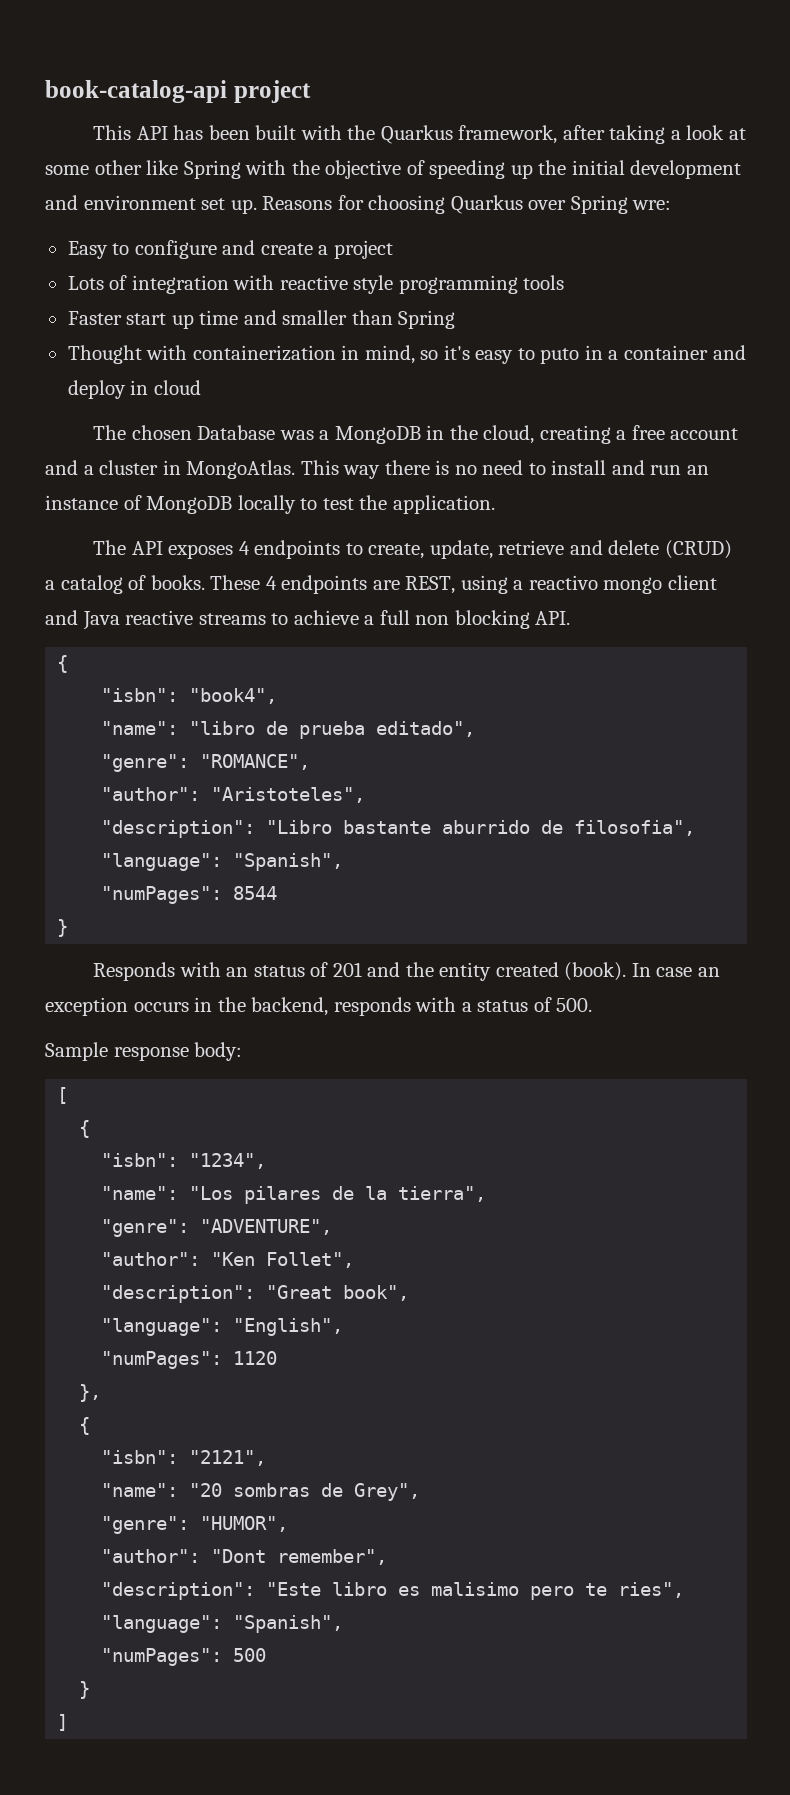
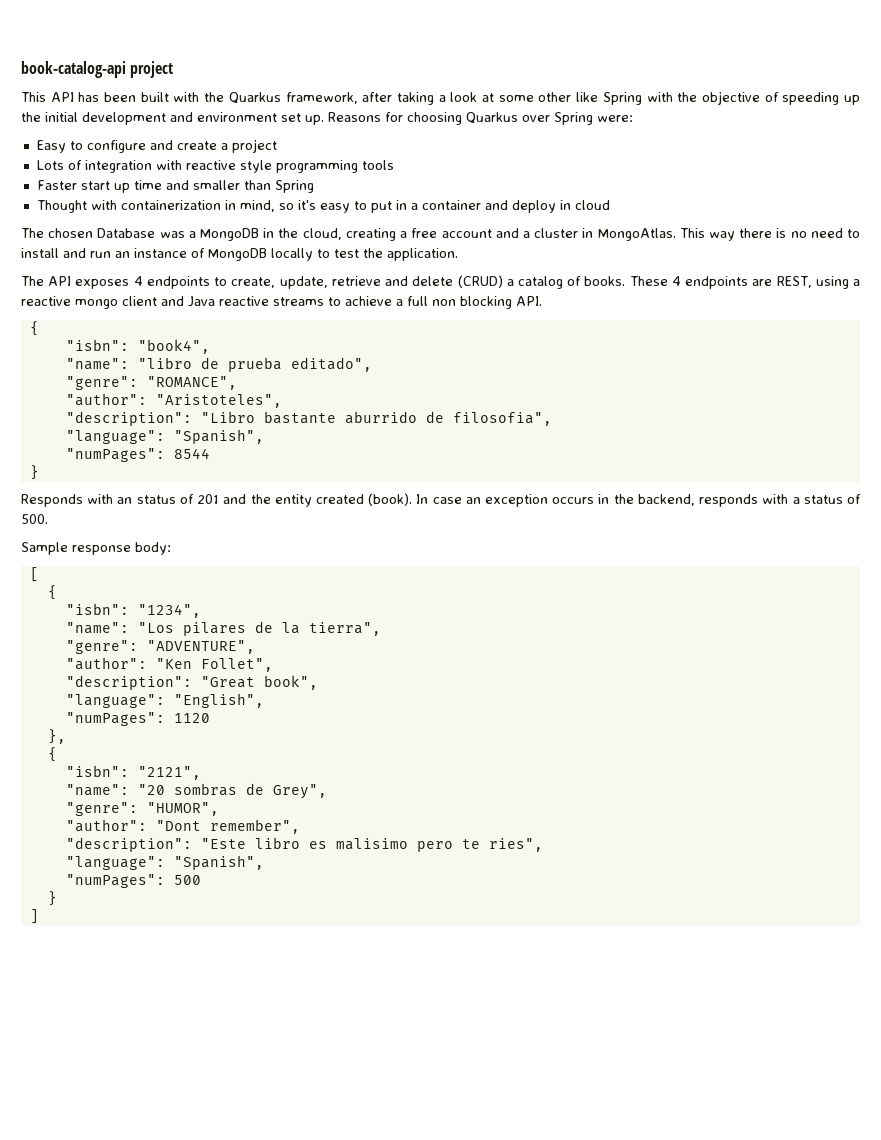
- Reasons for choosing Quarkus over Spring wre:
+ Reasons for choosing Quarkus over Spring were:
- Thought with containerization in mind, so it's easy to puto in a container and deploy in cloud
+ Thought with containerization in mind, so it's easy to put in a container and deploy in cloud
- These 4 endpoints are REST, using a reactivo mongo client and Java reactive streams to achieve a full non blocking API.
+ These 4 endpoints are REST, using a reactive mongo client and Java reactive streams to achieve a full non blocking API.

